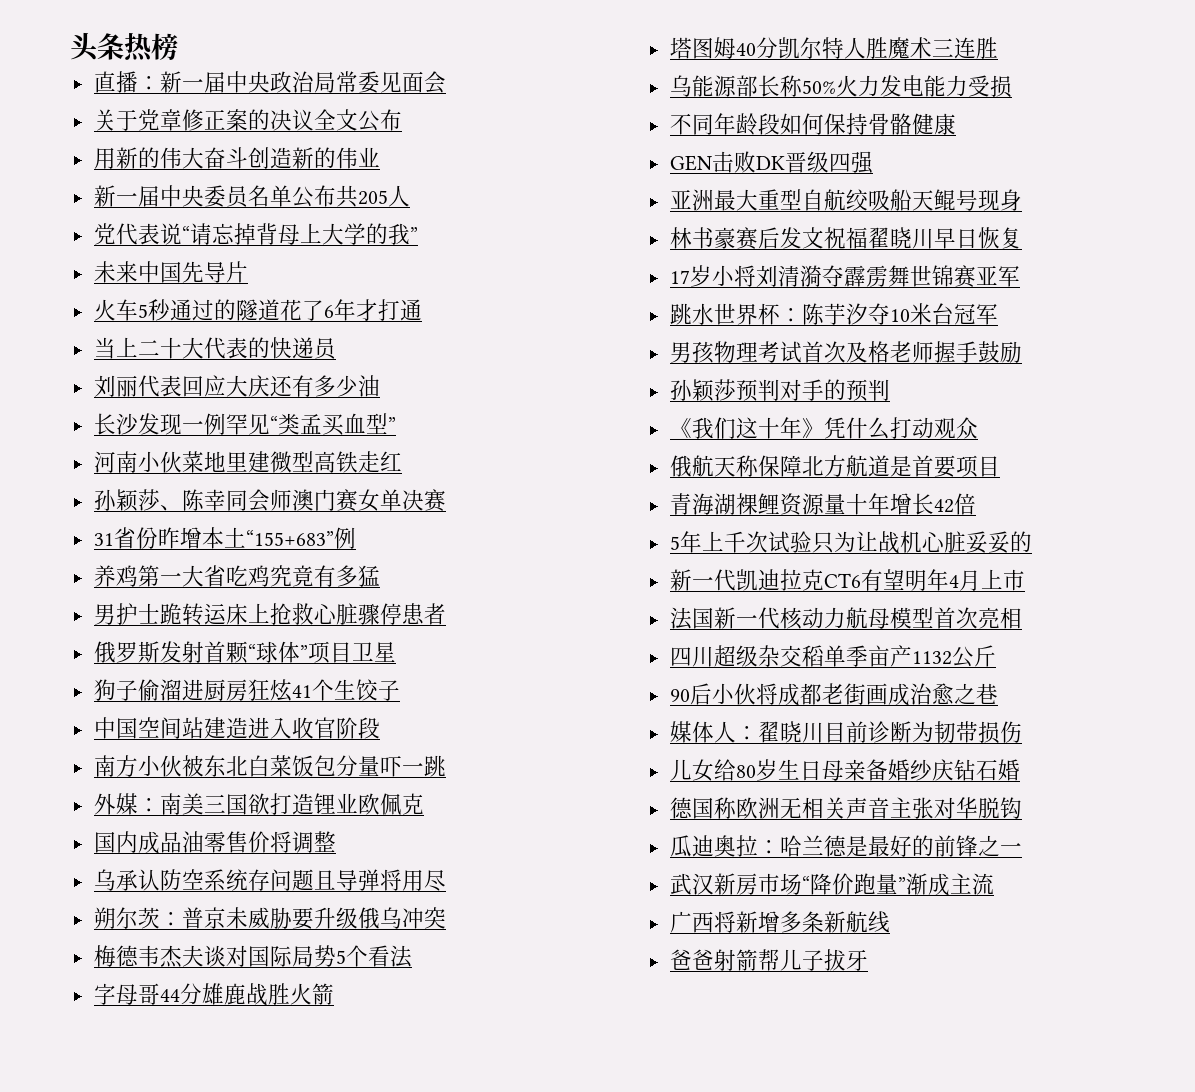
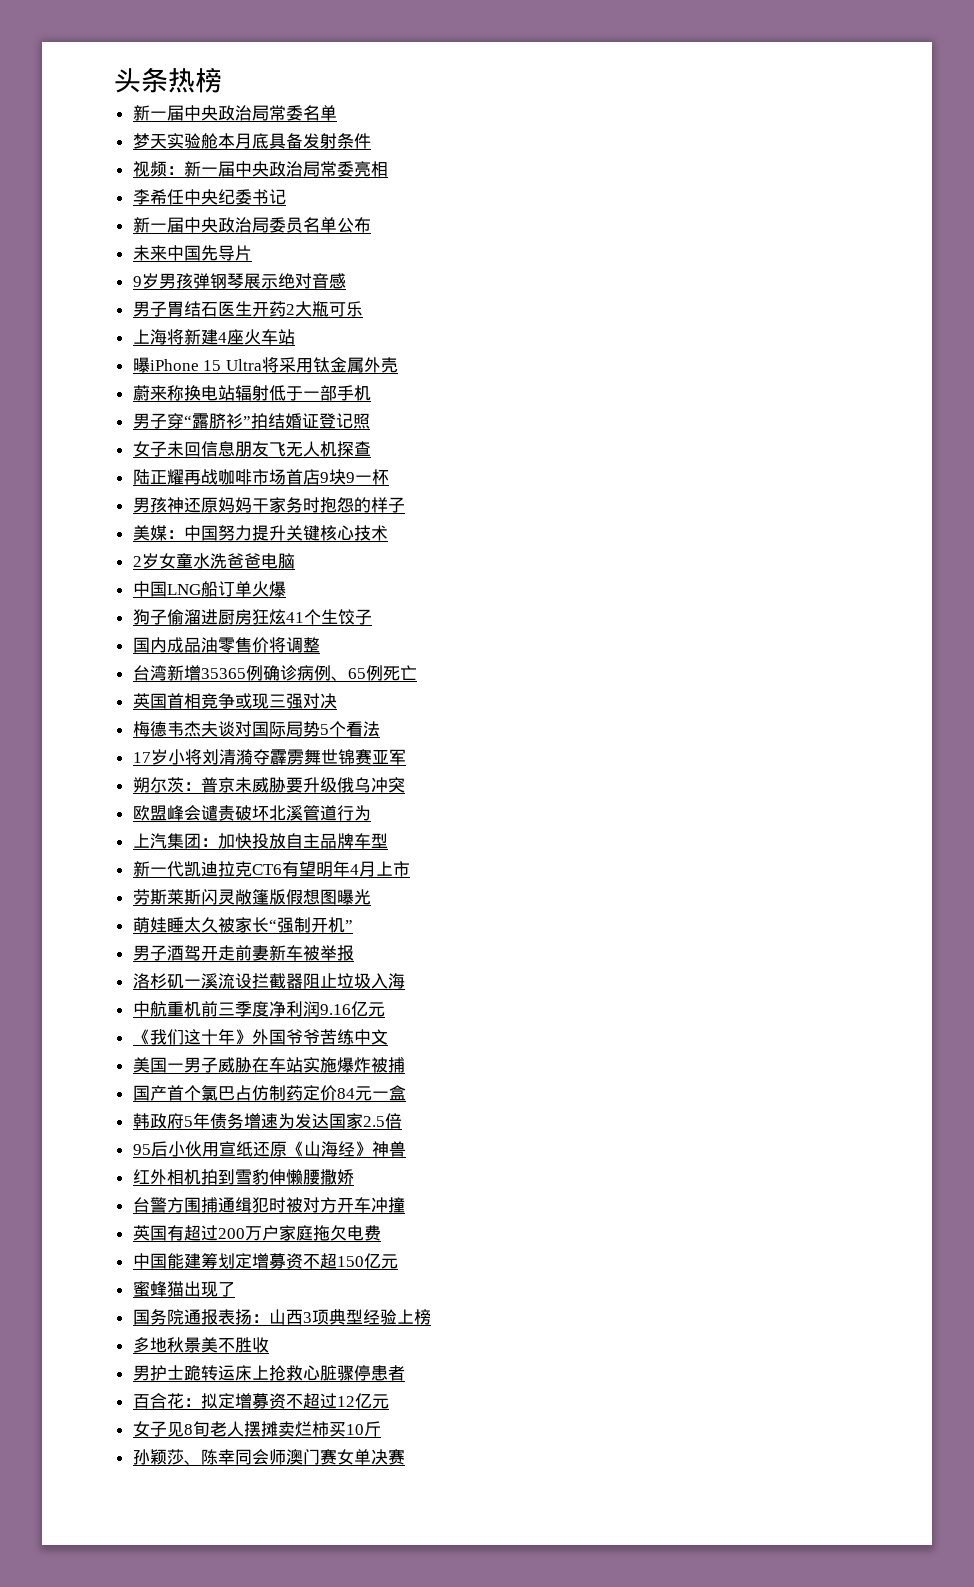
- 直播：新一届中央政治局常委见面会
- 关于党章修正案的决议全文公布
- 用新的伟大奋斗创造新的伟业
- 新一届中央委员名单公布共205人
- 党代表说“请忘掉背母上大学的我”
+ 新一届中央政治局常委名单
+ 梦天实验舱本月底具备发射条件
+ 视频：新一届中央政治局常委亮相
+ 李希任中央纪委书记
+ 新一届中央政治局委员名单公布
  未来中国先导片
- 火车5秒通过的隧道花了6年才打通
- 当上二十大代表的快递员
- 刘丽代表回应大庆还有多少油
- 长沙发现一例罕见“类孟买血型”
- 河南小伙菜地里建微型高铁走红
- 孙颖莎、陈幸同会师澳门赛女单决赛
- 31省份昨增本土“155+683”例
- 养鸡第一大省吃鸡究竟有多猛
+ 9岁男孩弹钢琴展示绝对音感
+ 男子胃结石医生开药2大瓶可乐
+ 上海将新建4座火车站
+ 曝iPhone 15 Ultra将采用钛金属外壳
+ 蔚来称换电站辐射低于一部手机
+ 男子穿“露脐衫”拍结婚证登记照
+ 女子未回信息朋友飞无人机探查
+ 陆正耀再战咖啡市场首店9块9一杯
+ 男孩神还原妈妈干家务时抱怨的样子
+ 美媒：中国努力提升关键核心技术
+ 2岁女童水洗爸爸电脑
+ 中国LNG船订单火爆
+ 狗子偷溜进厨房狂炫41个生饺子
+ 国内成品油零售价将调整
+ 台湾新增35365例确诊病例、65例死亡
+ 英国首相竞争或现三强对决
+ 梅德韦杰夫谈对国际局势5个看法
+ 17岁小将刘清漪夺霹雳舞世锦赛亚军
+ 朔尔茨：普京未威胁要升级俄乌冲突
+ 欧盟峰会谴责破坏北溪管道行为
+ 上汽集团：加快投放自主品牌车型
+ 新一代凯迪拉克CT6有望明年4月上市
+ 劳斯莱斯闪灵敞篷版假想图曝光
+ 萌娃睡太久被家长“强制开机”
+ 男子酒驾开走前妻新车被举报
+ 洛杉矶一溪流设拦截器阻止垃圾入海
+ 中航重机前三季度净利润9.16亿元
+ 《我们这十年》外国爷爷苦练中文
+ 美国一男子威胁在车站实施爆炸被捕
+ 国产首个氯巴占仿制药定价84元一盒
+ 韩政府5年债务增速为发达国家2.5倍
+ 95后小伙用宣纸还原《山海经》神兽
+ 红外相机拍到雪豹伸懒腰撒娇
+ 台警方围捕通缉犯时被对方开车冲撞
+ 英国有超过200万户家庭拖欠电费
+ 中国能建筹划定增募资不超150亿元
+ 蜜蜂猫出现了
+ 国务院通报表扬：山西3项典型经验上榜
+ 多地秋景美不胜收
- 俄罗斯发射首颗“球体”项目卫星
- 狗子偷溜进厨房狂炫41个生饺子
- 中国空间站建造进入收官阶段
- 南方小伙被东北白菜饭包分量吓一跳
- 外媒：南美三国欲打造锂业欧佩克
- 国内成品油零售价将调整
- 乌承认防空系统存问题且导弹将用尽
- 朔尔茨：普京未威胁要升级俄乌冲突
- 梅德韦杰夫谈对国际局势5个看法
- 字母哥44分雄鹿战胜火箭
- 塔图姆40分凯尔特人胜魔术三连胜
- 乌能源部长称50%火力发电能力受损
- 不同年龄段如何保持骨骼健康
- GEN击败DK晋级四强
- 亚洲最大重型自航绞吸船天鲲号现身
- 林书豪赛后发文祝福翟晓川早日恢复
- 17岁小将刘清漪夺霹雳舞世锦赛亚军
- 跳水世界杯：陈芋汐夺10米台冠军
- 男孩物理考试首次及格老师握手鼓励
- 孙颖莎预判对手的预判
- 《我们这十年》凭什么打动观众
- 俄航天称保障北方航道是首要项目
- 青海湖裸鲤资源量十年增长42倍
- 5年上千次试验只为让战机心脏妥妥的
- 新一代凯迪拉克CT6有望明年4月上市
- 法国新一代核动力航母模型首次亮相
- 四川超级杂交稻单季亩产1132公斤
- 90后小伙将成都老街画成治愈之巷
- 媒体人：翟晓川目前诊断为韧带损伤
- 儿女给80岁生日母亲备婚纱庆钻石婚
- 德国称欧洲无相关声音主张对华脱钩
- 瓜迪奥拉：哈兰德是最好的前锋之一
- 武汉新房市场“降价跑量”渐成主流
- 广西将新增多条新航线
- 爸爸射箭帮儿子拔牙
+ 百合花：拟定增募资不超过12亿元
+ 女子见8旬老人摆摊卖烂柿买10斤
+ 孙颖莎、陈幸同会师澳门赛女单决赛

